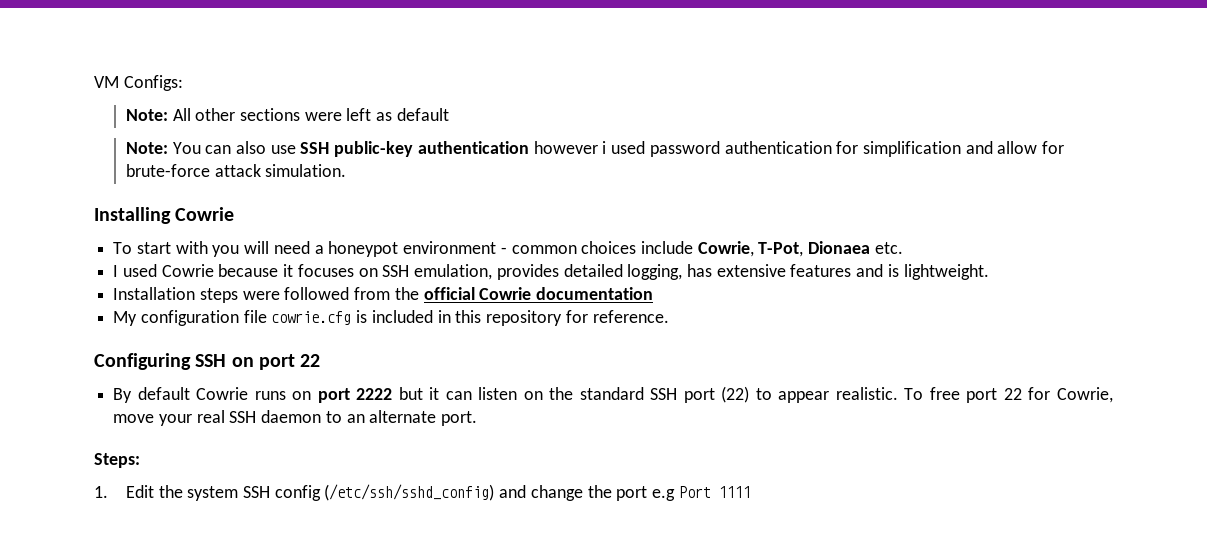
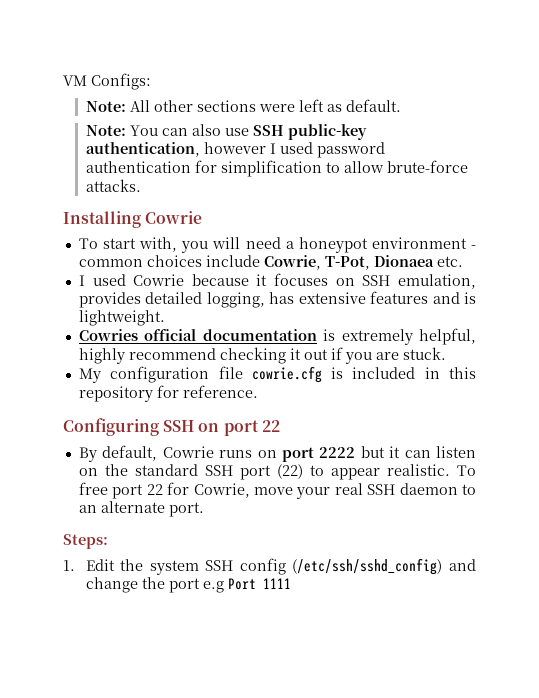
- Note: All other sections were left as default
+ Note: All other sections were left as default.
- Note: You can also use SSH public-key authentication however i used password authentication for simplification and allow for brute-force attack simulation.
+ Note: You can also use SSH public-key authentication, however I used password authentication for simplification to allow brute-force attacks.
- To start with you will need a honeypot environment - common choices include Cowrie, T-Pot, Dionaea etc.
+ To start with, you will need a honeypot environment - common choices include Cowrie, T-Pot, Dionaea etc.
- Installation steps were followed from the official Cowrie documentation
+ Cowries official documentation is extremely helpful, highly recommend checking it out if you are stuck.
- By default Cowrie runs on port 2222 but it can listen on the standard SSH port (22) to appear realistic.
+ By default, Cowrie runs on port 2222 but it can listen on the standard SSH port (22) to appear realistic.

